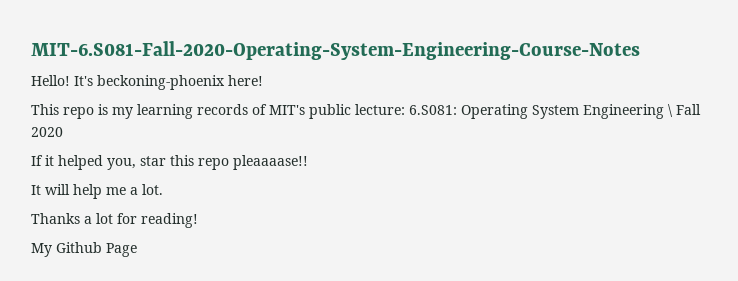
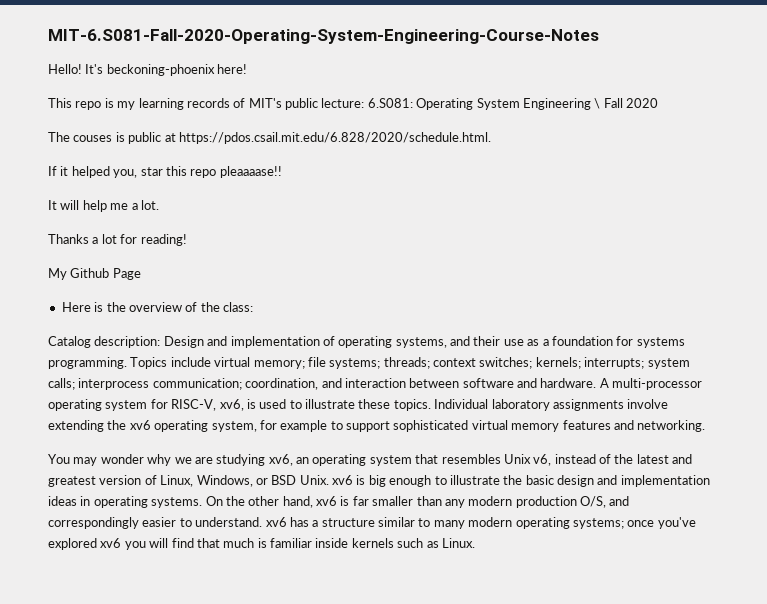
+ The couses is public at https://pdos.csail.mit.edu/6.828/2020/schedule.html.
+ Here is the overview of the class:
+ Catalog description: Design and implementation of operating systems, and their use as a foundation for systems programming. Topics include virtual memory; file systems; threads; context switches; kernels; interrupts; system calls; interprocess communication; coordination, and interaction between software and hardware. A multi-processor operating system for RISC-V, xv6, is used to illustrate these topics. Individual laboratory assignments involve extending the xv6 operating system, for example to support sophisticated virtual memory features and networking.
+ You may wonder why we are studying xv6, an operating system that resembles Unix v6, instead of the latest and greatest version of Linux, Windows, or BSD Unix. xv6 is big enough to illustrate the basic design and implementation ideas in operating systems. On the other hand, xv6 is far smaller than any modern production O/S, and correspondingly easier to understand. xv6 has a structure similar to many modern operating systems; once you've explored xv6 you will find that much is familiar inside kernels such as Linux.

